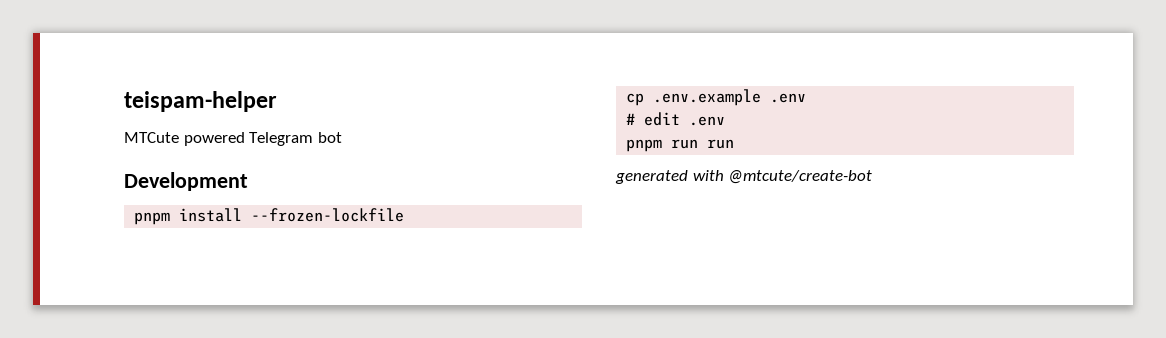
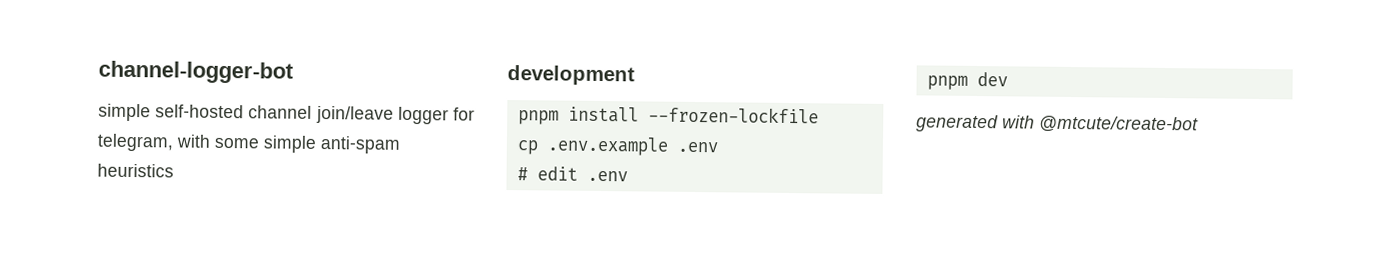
- teispam-helper
- MTCute powered Telegram bot
- Development
+ channel-logger-bot
+ simple self-hosted channel join/leave logger for telegram, with some simple anti-spam heuristics
+ development
- pnpm run run
+ pnpm dev

